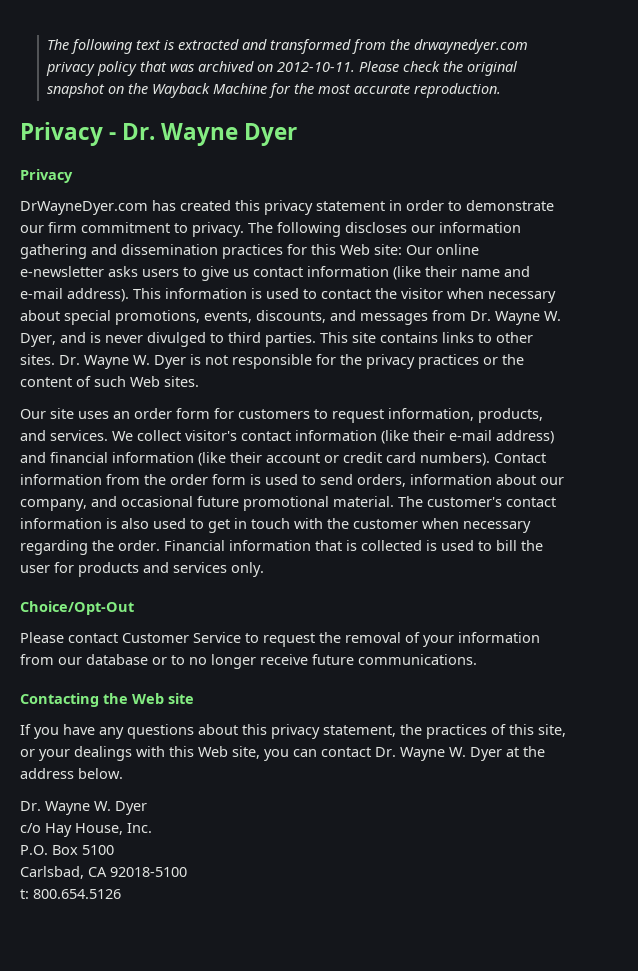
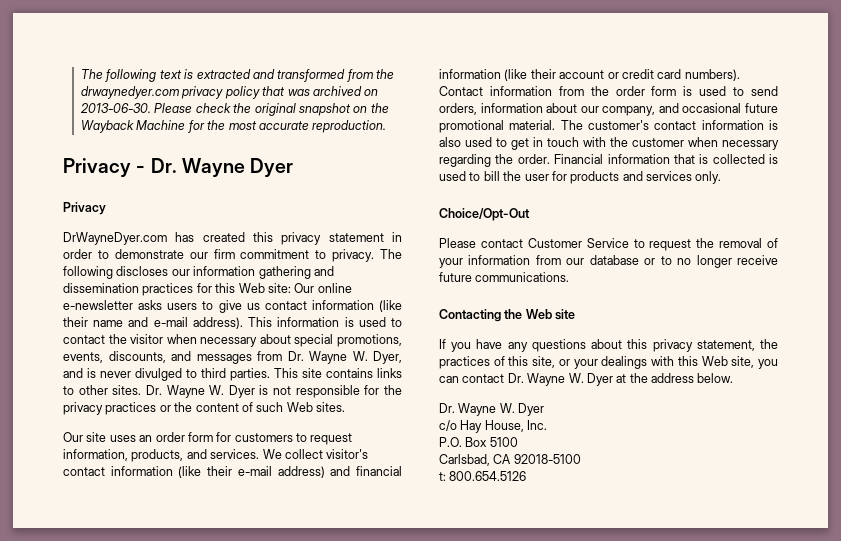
- The following text is extracted and transformed from the drwaynedyer.com privacy policy that was archived on 2012-10-11.
+ The following text is extracted and transformed from the drwaynedyer.com privacy policy that was archived on 2013-06-30.

